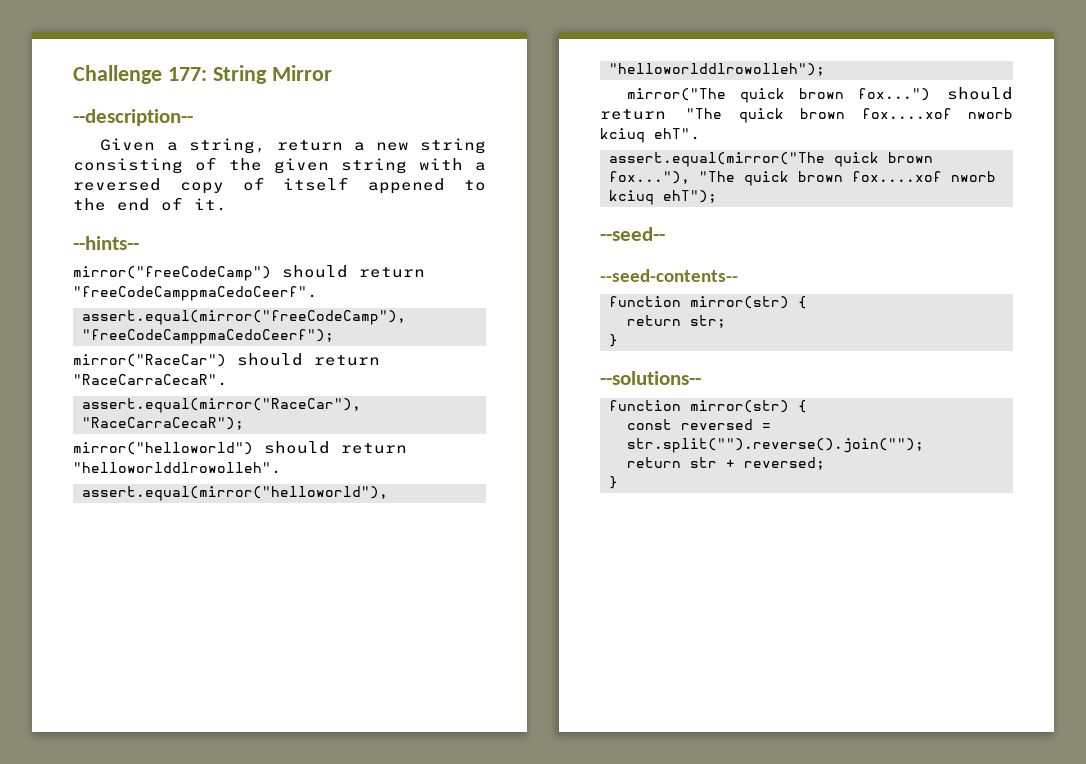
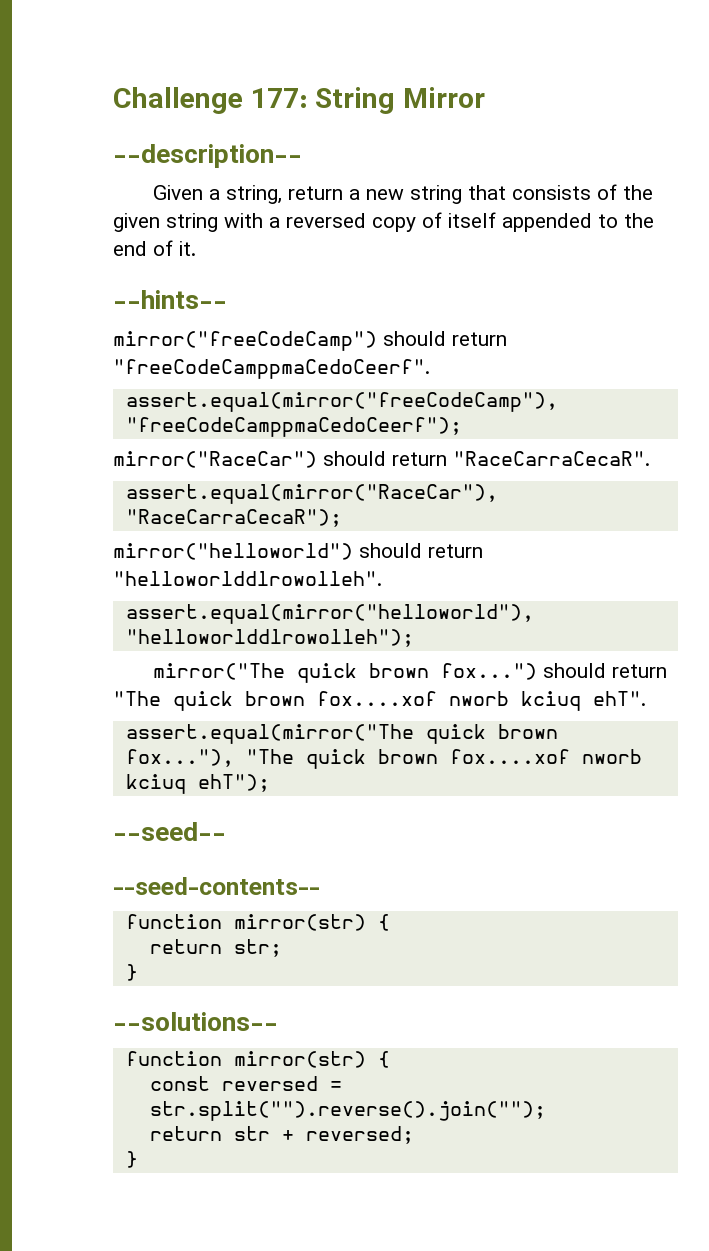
- Given a string, return a new string consisting of the given string with a reversed copy of itself appened to the end of it.
+ Given a string, return a new string that consists of the given string with a reversed copy of itself appended to the end of it.

